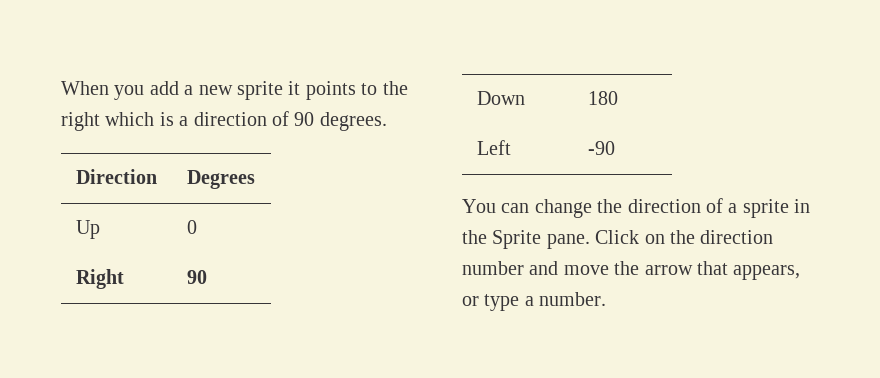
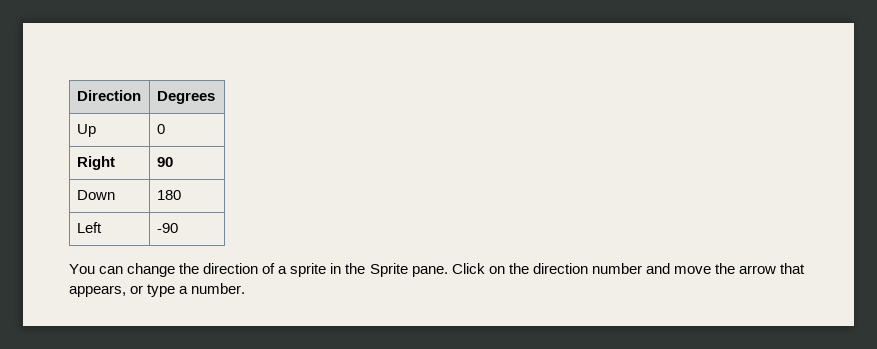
- When you add a new sprite it points to the right which is a direction of 90 degrees.

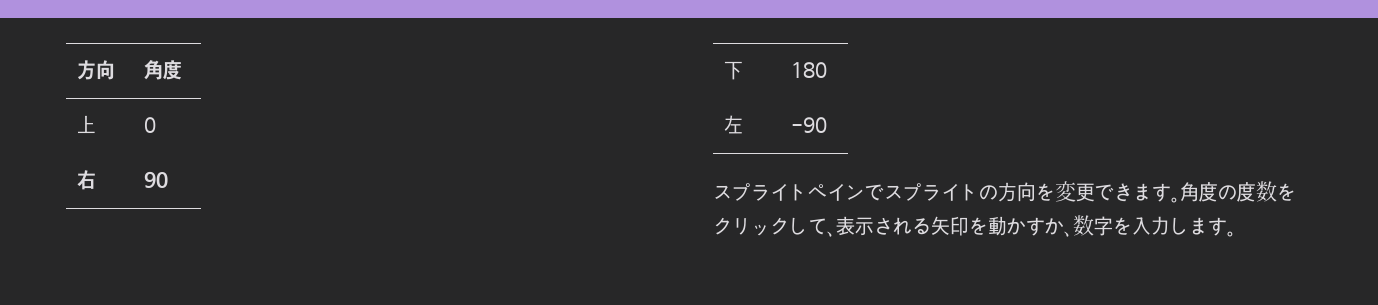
- Direction | Degrees
- Up | 0
+ 方向 | 角度
+ 上 | 0
- Right | 90
+ 右 | 90
- Down | 180
+ 下 | 180
- Left | -90
+ 左 | -90
- You can change the direction of a sprite in the Sprite pane. Click on the direction number and move the arrow that appears, or type a number.
+ スプライトペインでスプライトの方向を変更できます。角度の度数をクリックして、表示される矢印を動かすか、数字を入力します。

